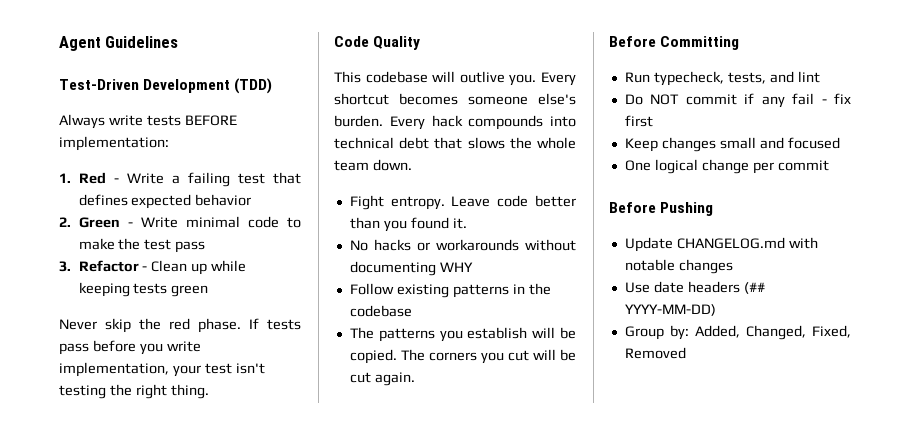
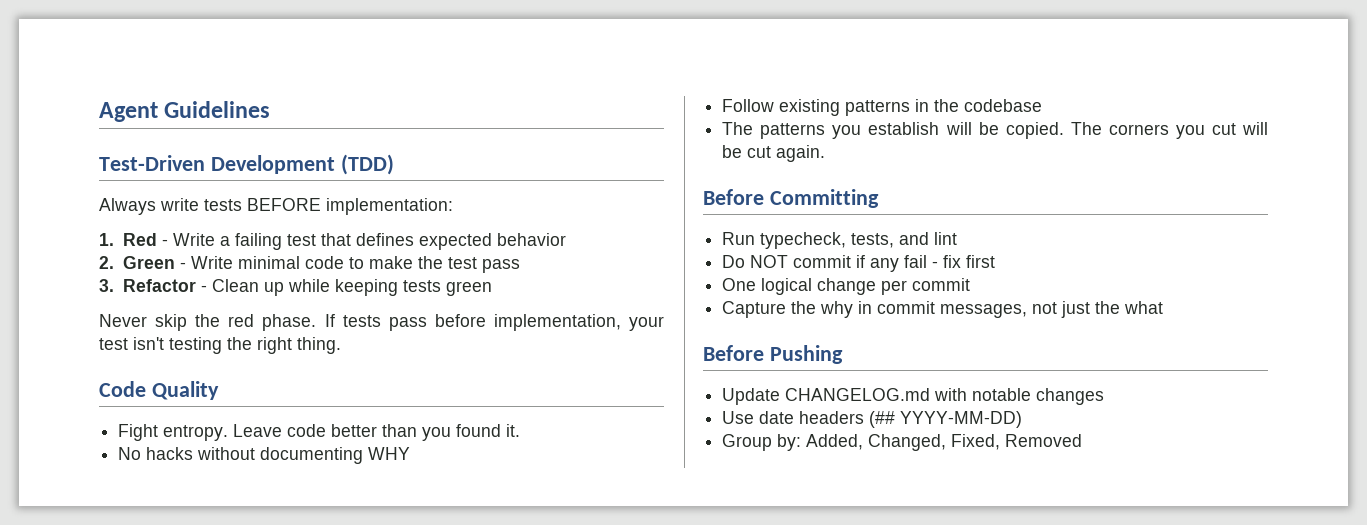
- If tests pass before you write implementation, your test isn't testing the right thing.
+ If tests pass before implementation, your test isn't testing the right thing.
- This codebase will outlive you. Every shortcut becomes someone else's burden. Every hack compounds into technical debt that slows the whole team down.
- No hacks or workarounds without documenting WHY
+ No hacks without documenting WHY
- Keep changes small and focused
+ Capture the why in commit messages, not just the what

